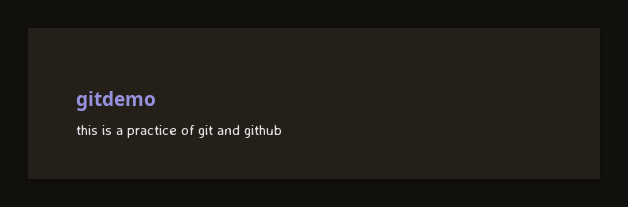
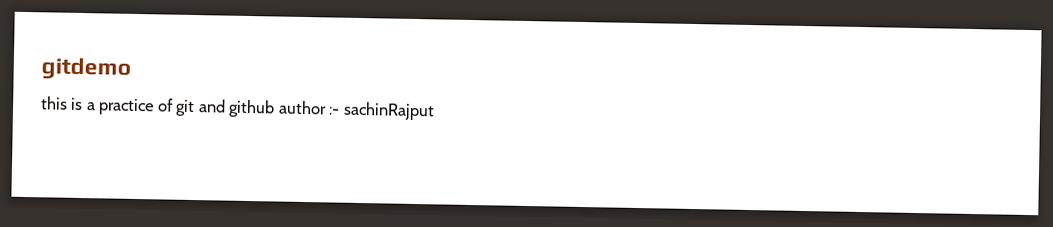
- this is a practice of git and github
+ this is a practice of git and github author :- sachinRajput

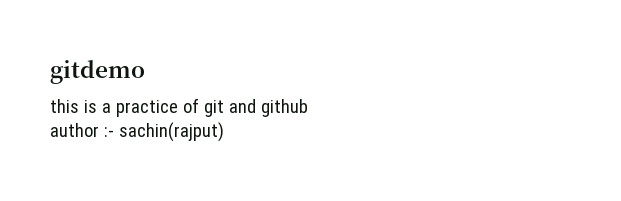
- this is a practice of git and github author :- sachinRajput
+ this is a practice of git and github
+ author :- sachin(rajput)

